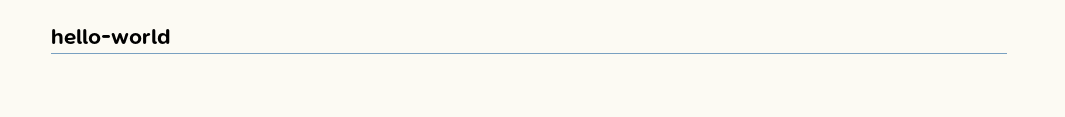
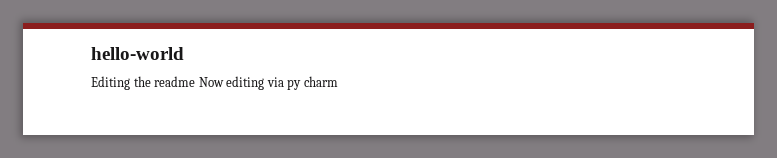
+ Editing the readme Now editing via py charm

